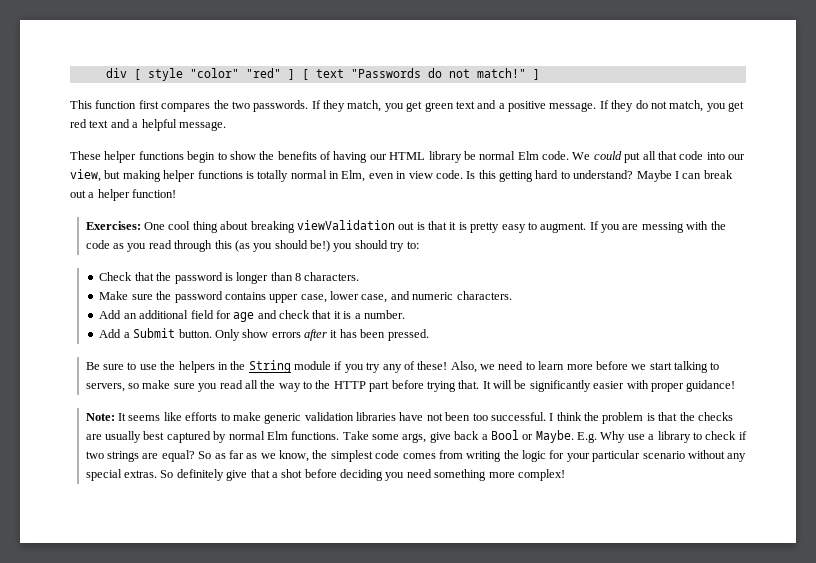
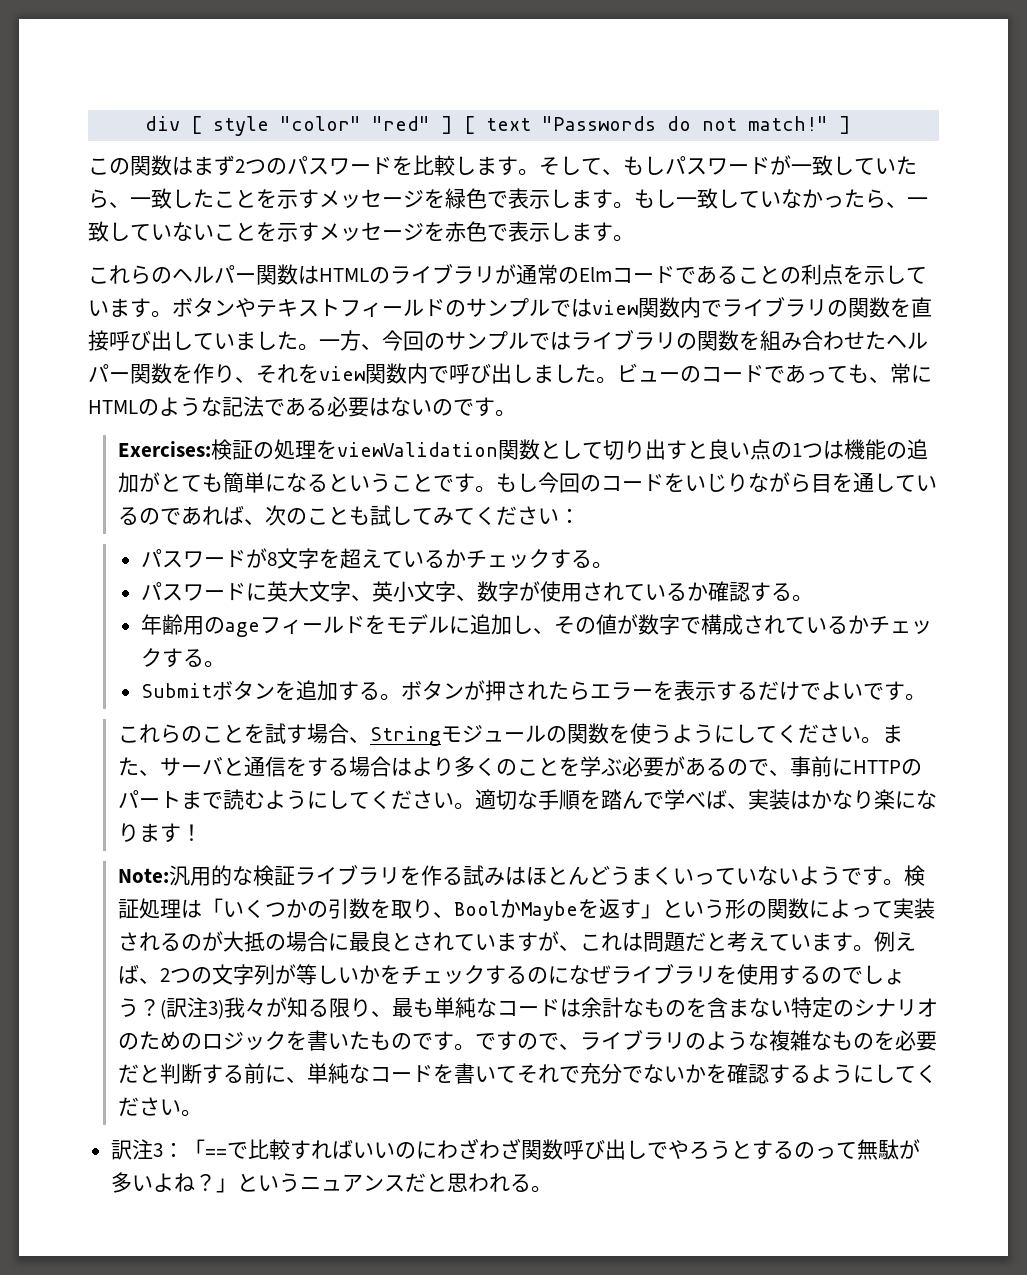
- This function first compares the two passwords. If they match, you get green text and a positive message. If they do not match, you get red text and a helpful message.
- These helper functions begin to show the benefits of having our HTML library be normal Elm code. We could put all that code into our view, but making helper functions is totally normal in Elm, even in view code. Is this getting hard to understand? Maybe I can break out a helper function!
- Exercises: One cool thing about breaking viewValidation out is that it is pretty easy to augment. If you are messing with the code as you read through this (as you should be!) you should try to:
- Check that the password is longer than 8 characters.
- Make sure the password contains upper case, lower case, and numeric characters.
- Add an additional field for age and check that it is a number.
- Add a Submit button. Only show errors after it has been pressed.
- Be sure to use the helpers in the String module if you try any of these! Also, we need to learn more before we start talking to servers, so make sure you read all the way to the HTTP part before trying that. It will be significantly easier with proper guidance!
- Note: It seems like efforts to make generic validation libraries have not been too successful. I think the problem is that the checks are usually best captured by normal Elm functions. Take some args, give back a Bool or Maybe. E.g. Why use a library to check if two strings are equal? So as far as we know, the simplest code comes from writing the logic for your particular scenario without any special extras. So definitely give that a shot before deciding you need something more complex!
+ この関数はまず2つのパスワードを比較します。そして、もしパスワードが一致していたら、一致したことを示すメッセージを緑色で表示します。もし一致していなかったら、一致していないことを示すメッセージを赤色で表示します。
+ これらのヘルパー関数はHTMLのライブラリが通常のElmコードであることの利点を示しています。ボタンやテキストフィールドのサンプルではview関数内でライブラリの関数を直接呼び出していました。一方、今回のサンプルではライブラリの関数を組み合わせたヘルパー関数を作り、それをview関数内で呼び出しました。ビューのコードであっても、常にHTMLのような記法である必要はないのです。
+ Exercises:検証の処理をviewValidation関数として切り出すと良い点の1つは機能の追加がとても簡単になるということです。もし今回のコードをいじりながら目を通しているのであれば、次のことも試してみてください：
+ パスワードが8文字を超えているかチェックする。
+ パスワードに英大文字、英小文字、数字が使用されているか確認する。
+ 年齢用のageフィールドをモデルに追加し、その値が数字で構成されているかチェックする。
+ Submitボタンを追加する。ボタンが押されたらエラーを表示するだけでよいです。
+ これらのことを試す場合、Stringモジュールの関数を使うようにしてください。また、サーバと通信をする場合はより多くのことを学ぶ必要があるので、事前にHTTPのパートまで読むようにしてください。適切な手順を踏んで学べば、実装はかなり楽になります！
+ Note:汎用的な検証ライブラリを作る試みはほとんどうまくいっていないようです。検証処理は「いくつかの引数を取り、BoolかMaybeを返す」という形の関数によって実装されるのが大抵の場合に最良とされていますが、これは問題だと考えています。例えば、2つの文字列が等しいかをチェックするのになぜライブラリを使用するのでしょう？(訳注3)我々が知る限り、最も単純なコードは余計なものを含まない特定のシナリオのためのロジックを書いたものです。ですので、ライブラリのような複雑なものを必要だと判断する前に、単純なコードを書いてそれで充分でないかを確認するようにしてください。
+ 訳注3：「==で比較すればいいのにわざわざ関数呼び出しでやろうとするのって無駄が多いよね？」というニュアンスだと思われる。

